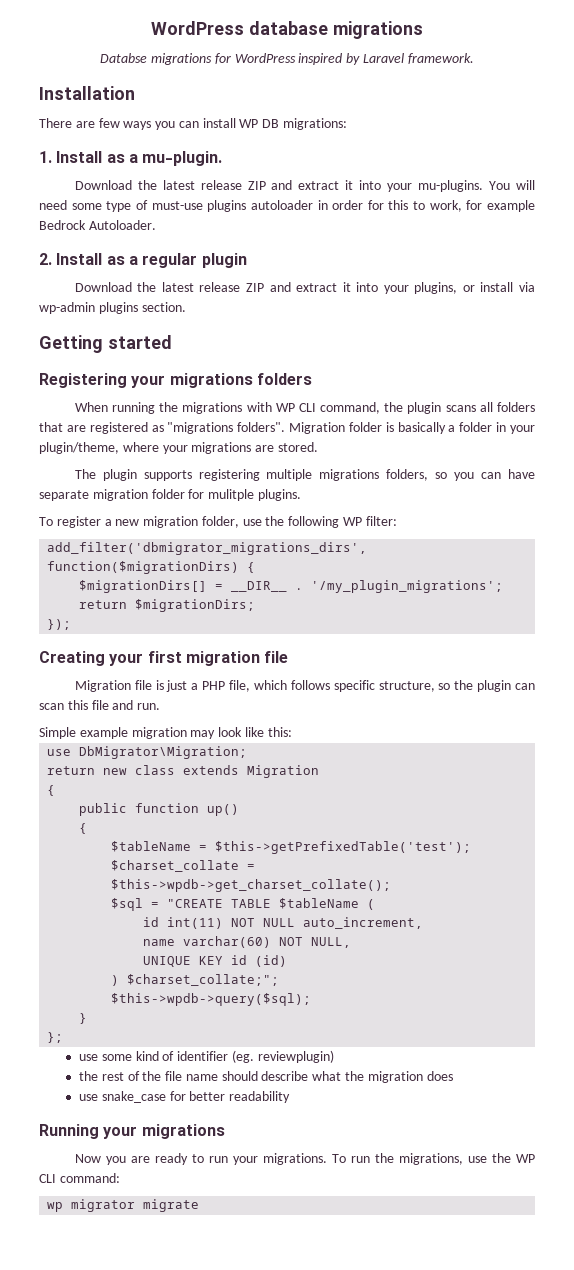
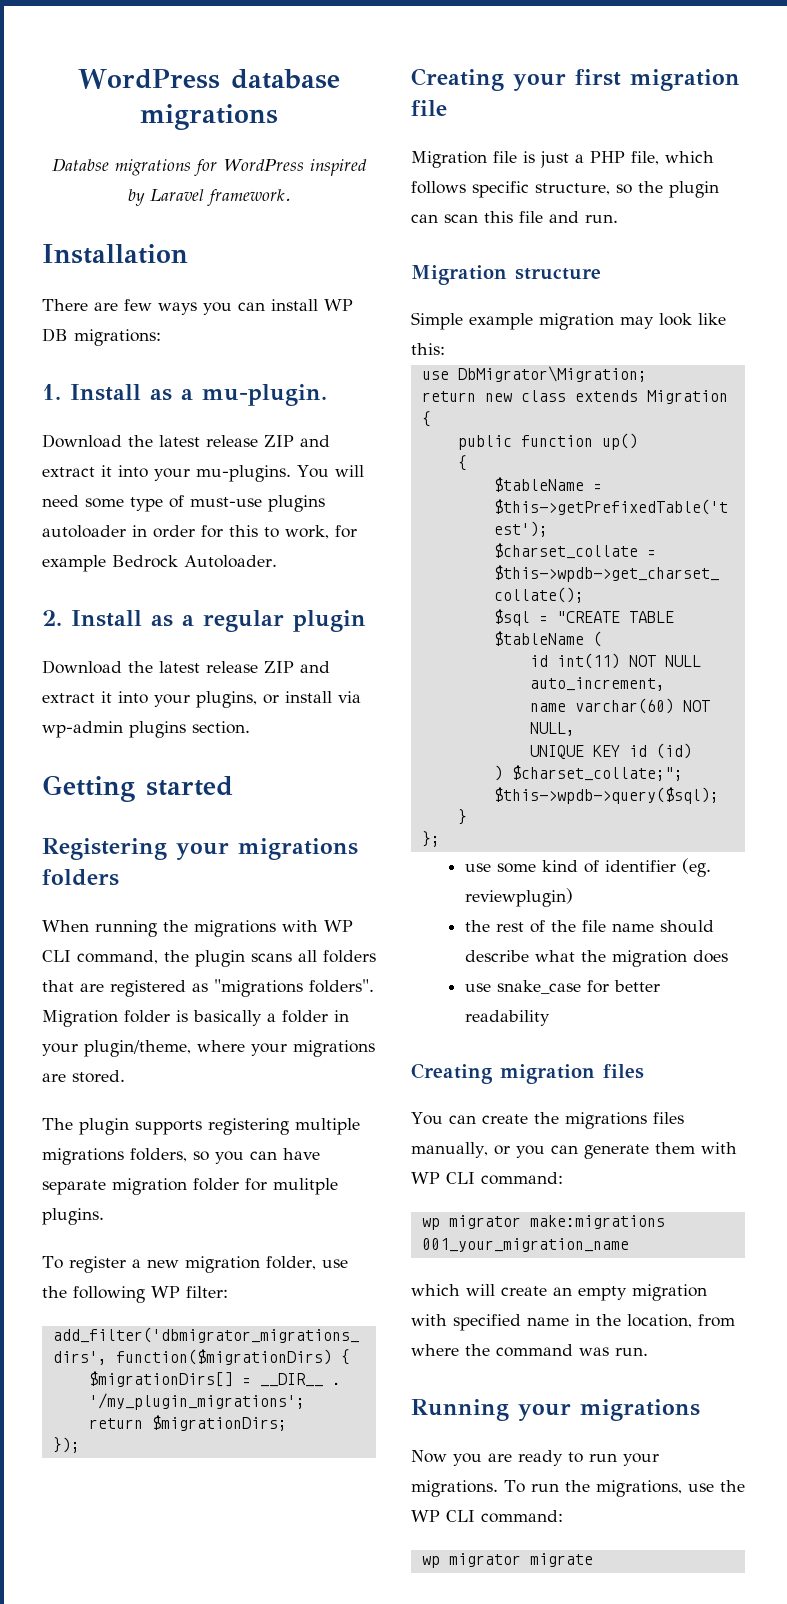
+ Migration structure
+ Creating migration files
+ You can create the migrations files manually, or you can generate them with WP CLI command:
+ wp migrator make:migrations 001_your_migration_name
+ which will create an empty migration with specified name in the location, from where the command was run.

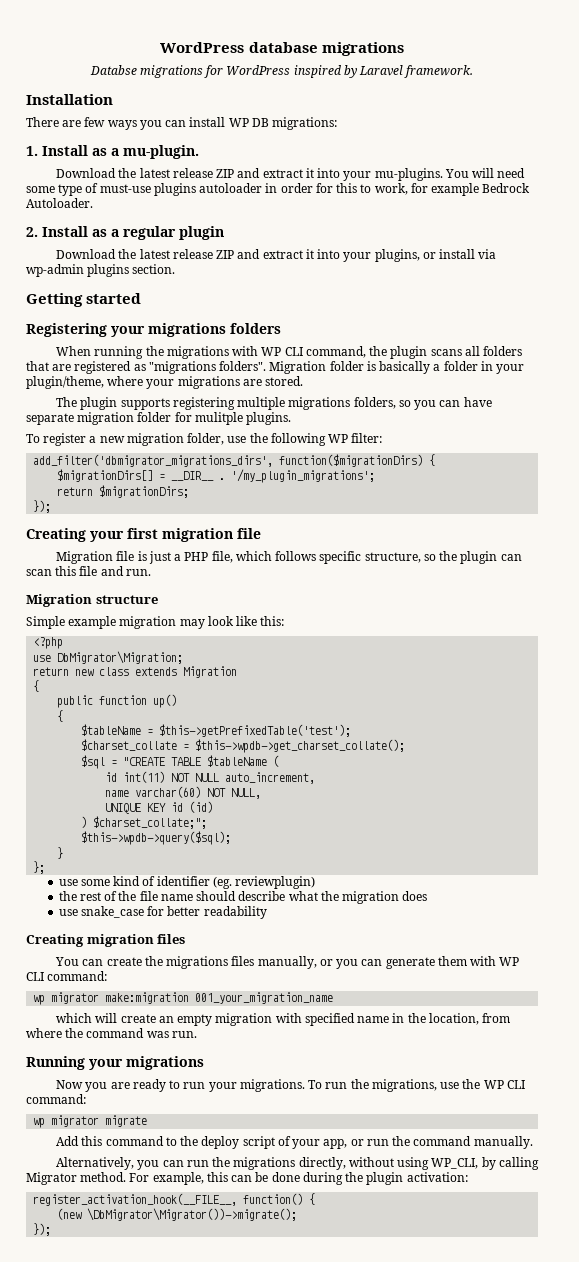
+ <?php
- wp migrator make:migrations 001_your_migration_name
+ wp migrator make:migration 001_your_migration_name
+ Add this command to the deploy script of your app, or run the command manually.
+ Alternatively, you can run the migrations directly, without using WP_CLI, by calling Migrator method. For example, this can be done during the plugin activation:
+ register_activation_hook(__FILE__, function() {
+ (new \DbMigrator\Migrator())->migrate();
+ });

